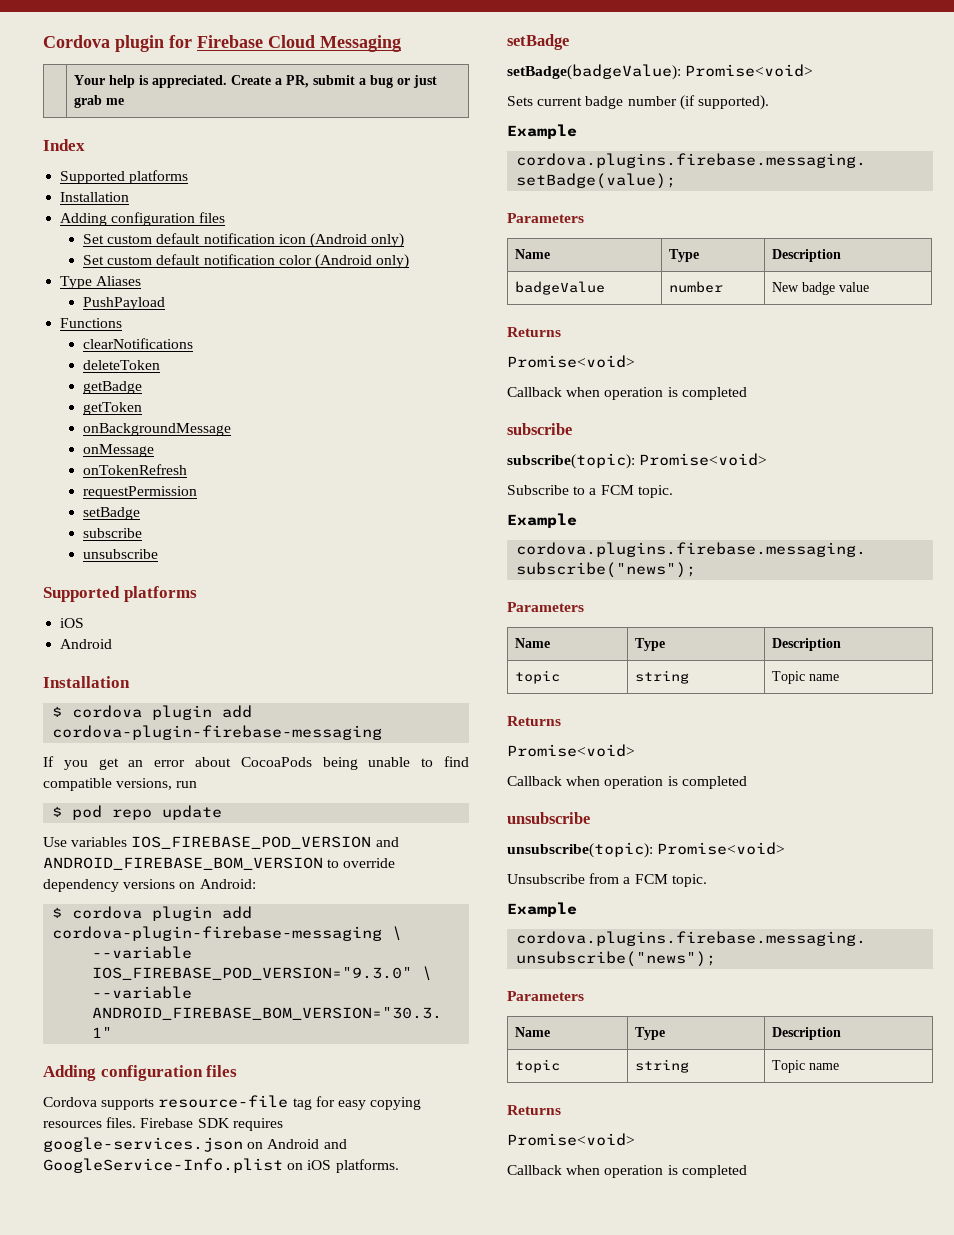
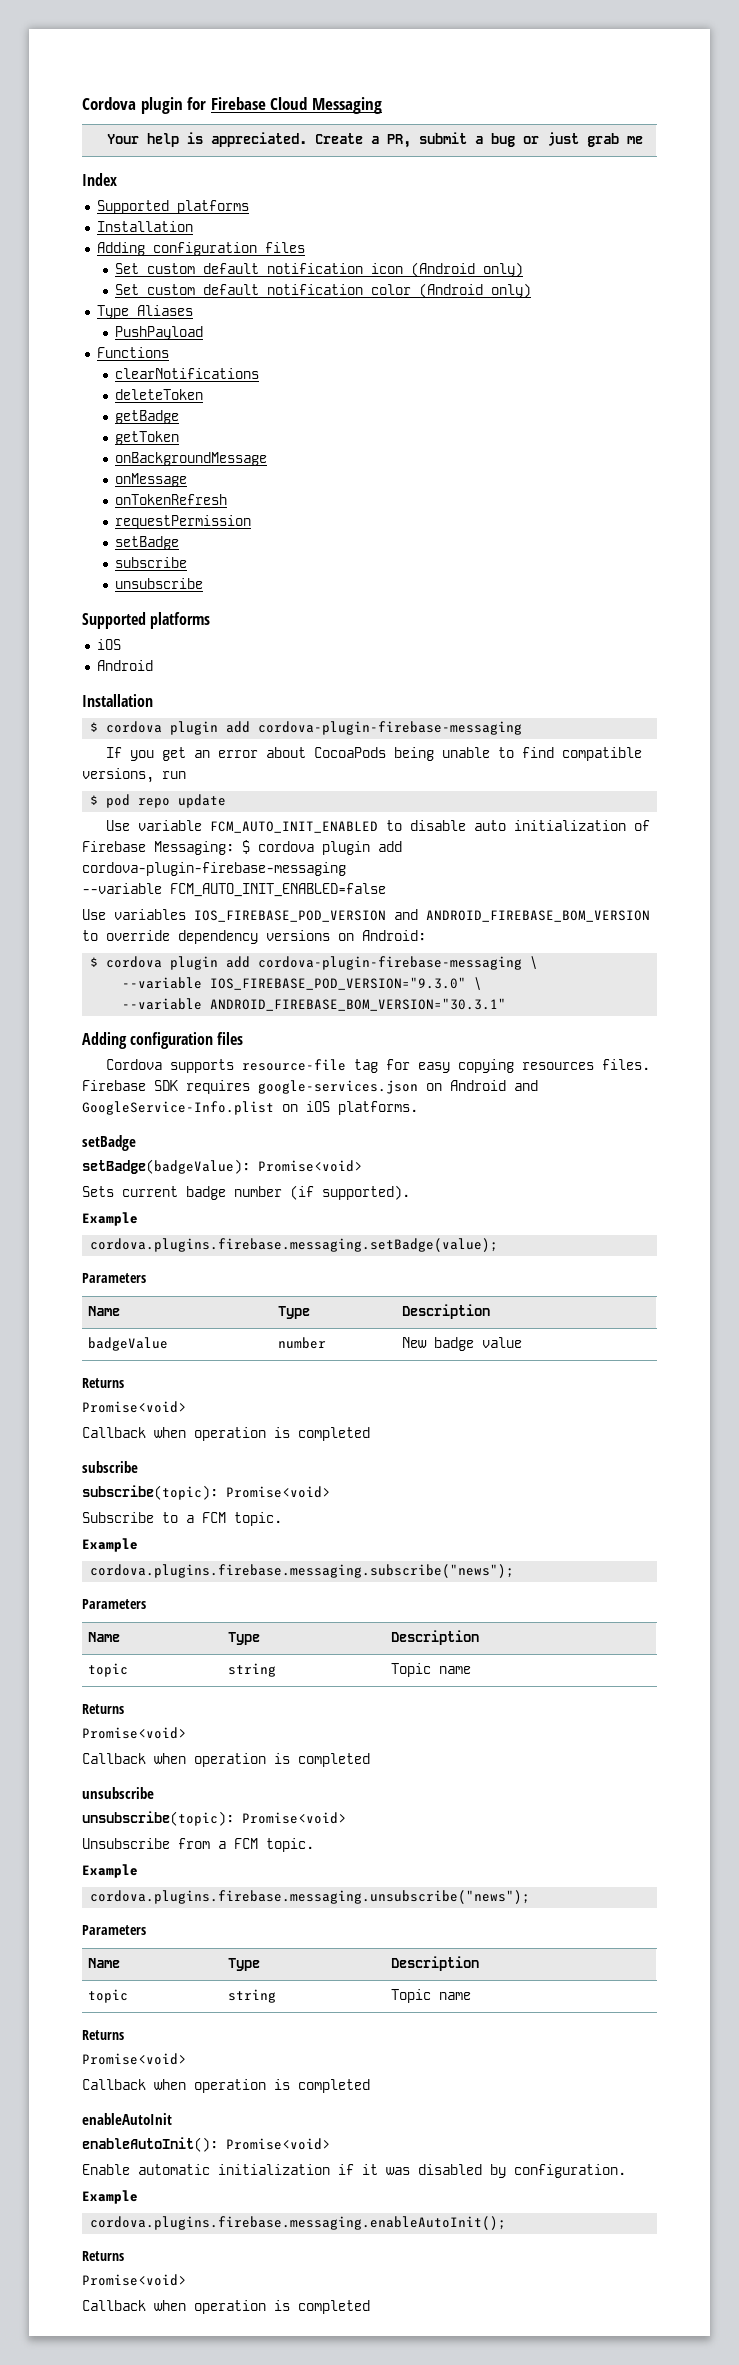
+ Use variable FCM_AUTO_INIT_ENABLED to disable auto initialization of Firebase Messaging: $ cordova plugin add cordova-plugin-firebase-messaging
+ --variable FCM_AUTO_INIT_ENABLED=false
+ enableAutoInit
+ enableAutoInit(): Promise<void>
+ Enable automatic initialization if it was disabled by configuration.
+ Example
+ cordova.plugins.firebase.messaging.enableAutoInit();
+ Returns
+ Promise<void>
+ Callback when operation is completed

